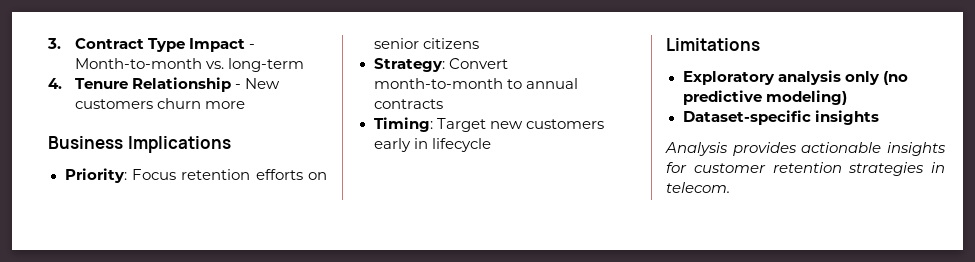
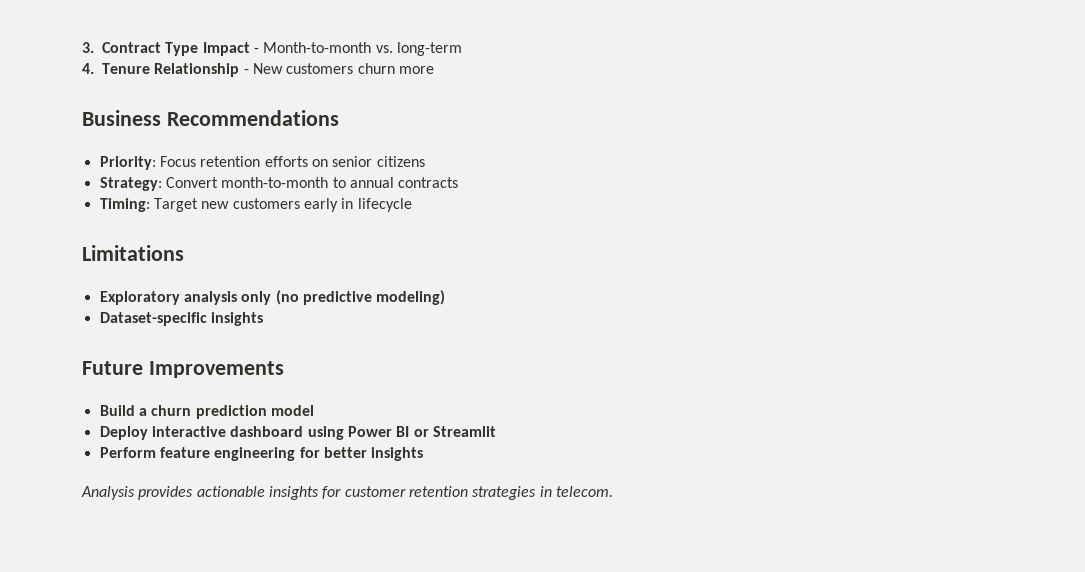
- Business Implications
+ Business Recommendations
+ Future Improvements
+ Build a churn prediction model
+ Deploy interactive dashboard using Power BI or Streamlit
+ Perform feature engineering for better insights

